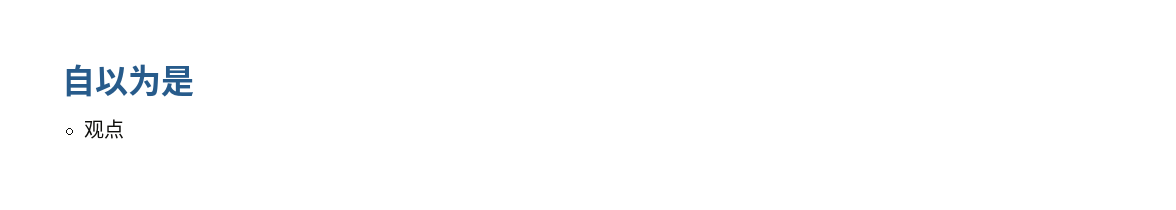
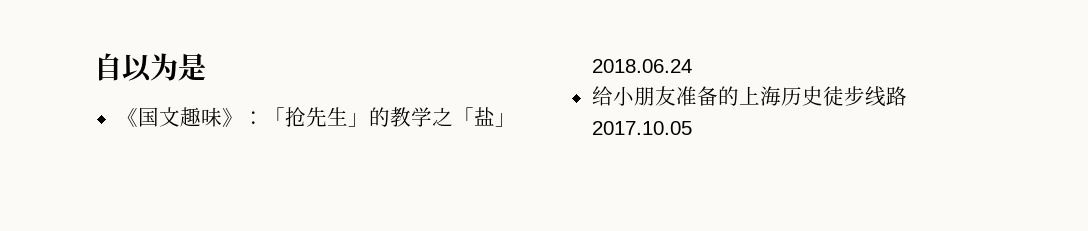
- 观点
+ 《国文趣味》：「抢先生」的教学之「盐」2018.06.24
+ 给小朋友准备的上海历史徒步线路2017.10.05

